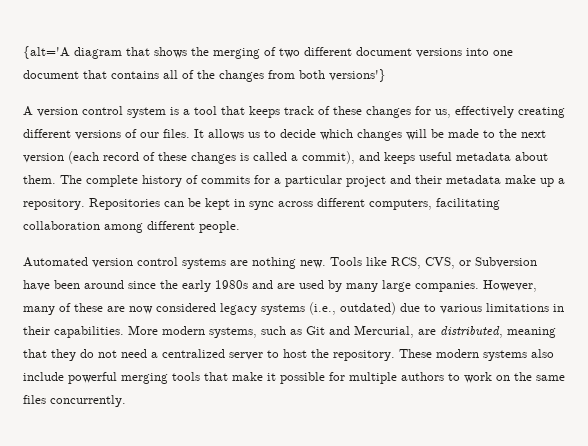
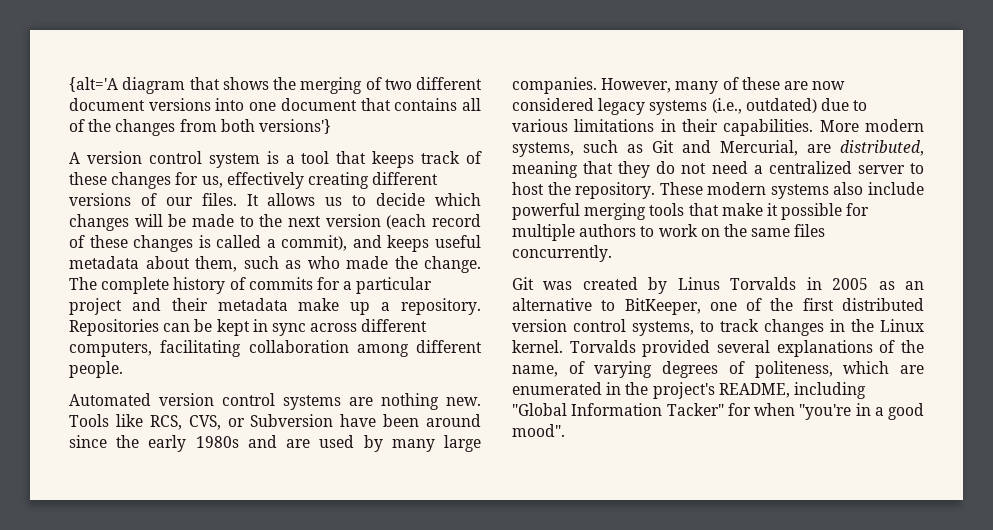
- It allows us to decide which changes will be made to the next version (each record of these changes is called a commit), and keeps useful metadata about them.
+ It allows us to decide which changes will be made to the next version (each record of these changes is called a commit), and keeps useful metadata about them, such as who made the change.
+ Git was created by Linus Torvalds in 2005 as an alternative to BitKeeper, one of the first distributed version control systems, to track changes in the Linux kernel. Torvalds provided several explanations of the name, of varying degrees of politeness, which are enumerated in the project's README, including "Global Information Tacker" for when "you're in a good mood".

